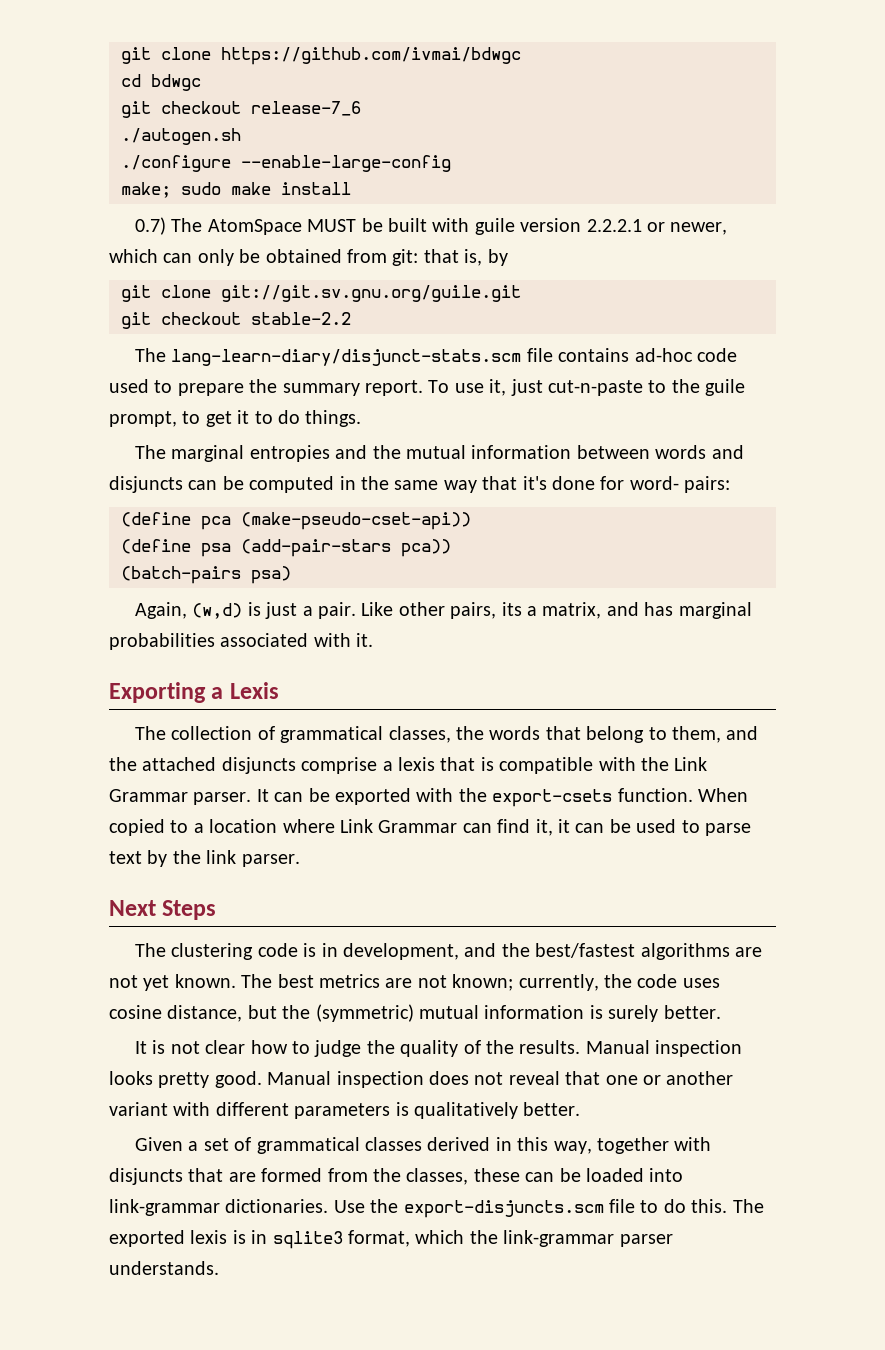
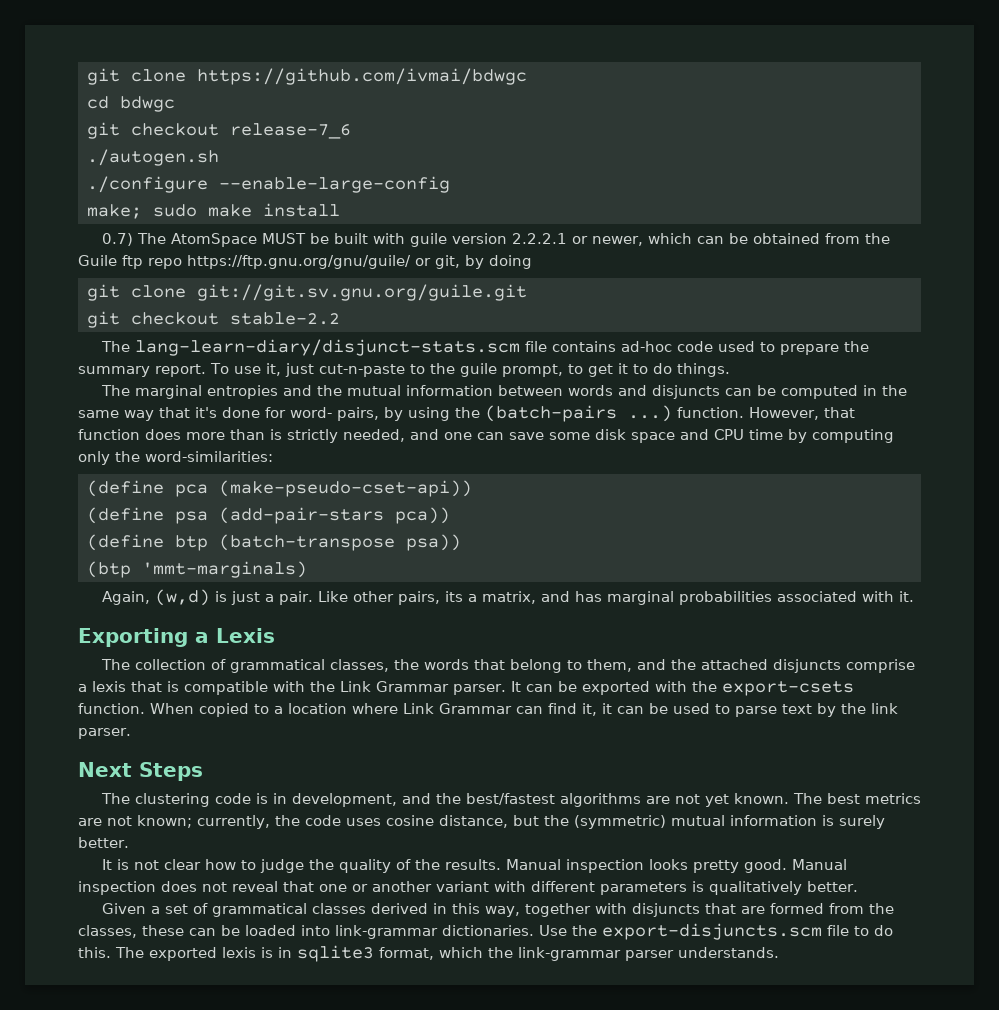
- 0.7) The AtomSpace MUST be built with guile version 2.2.2.1 or newer, which can only be obtained from git: that is, by
+ 0.7) The AtomSpace MUST be built with guile version 2.2.2.1 or newer, which can be obtained from the Guile ftp repo https://ftp.gnu.org/gnu/guile/ or git, by doing
- The marginal entropies and the mutual information between words and disjuncts can be computed in the same way that it's done for word- pairs:
+ The marginal entropies and the mutual information between words and disjuncts can be computed in the same way that it's done for word- pairs, by using the (batch-pairs ...) function. However, that function does more than is strictly needed, and one can save some disk space and CPU time by computing only the word-similarities:
- (batch-pairs psa)
+ (define btp (batch-transpose psa))
+ (btp 'mmt-marginals)

